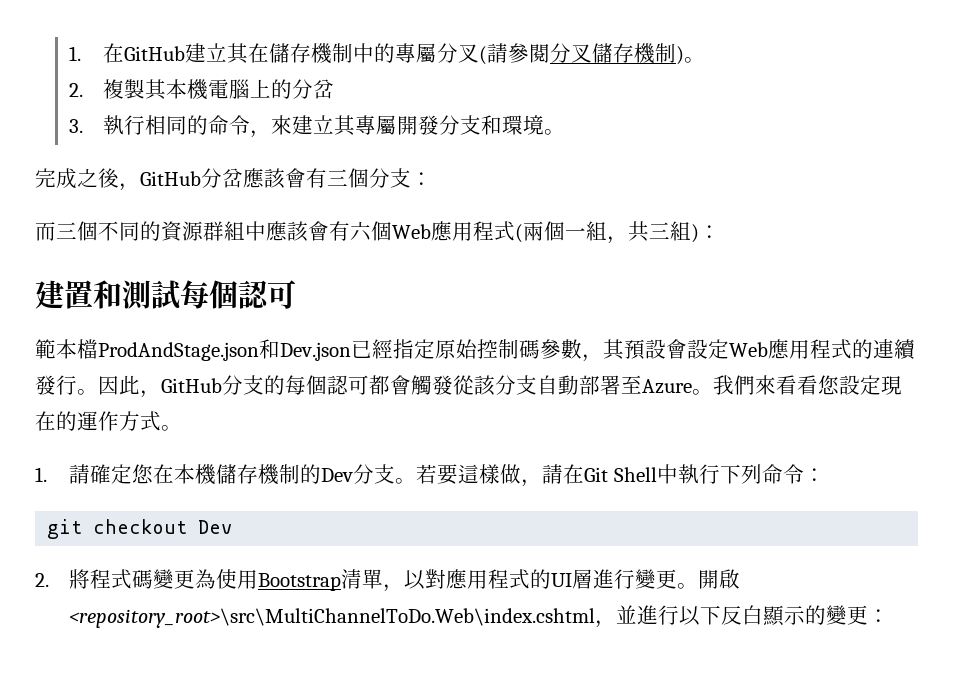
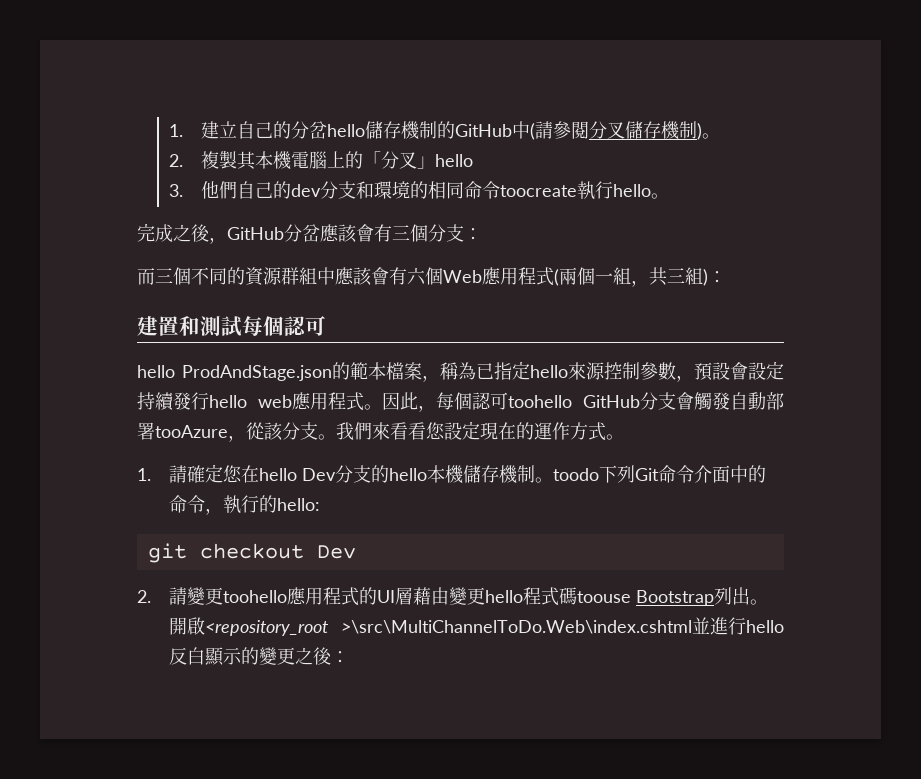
- 1.在GitHub建立其在儲存機制中的專屬分叉(請參閱分叉儲存機制)。
+ 1.建立自己的分岔hello儲存機制的GitHub中(請參閱分叉儲存機制)。
- 2.複製其本機電腦上的分岔
- 3.執行相同的命令，來建立其專屬開發分支和環境。
+ 2.複製其本機電腦上的「分叉」hello
+ 3.他們自己的dev分支和環境的相同命令toocreate執行hello。
- 範本檔ProdAndStage.json和Dev.json已經指定原始控制碼參數，其預設會設定Web應用程式的連續發行。因此，GitHub分支的每個認可都會觸發從該分支自動部署至Azure。
+ hello ProdAndStage.json的範本檔案，稱為已指定hello來源控制參數，預設會設定持續發行hello web應用程式。因此，每個認可toohello GitHub分支會觸發自動部署tooAzure，從該分支。
- 1.請確定您在本機儲存機制的Dev分支。若要這樣做，請在Git Shell中執行下列命令：
+ 1.請確定您在hello Dev分支的hello本機儲存機制。toodo下列Git命令介面中的命令，執行的hello:
  git checkout Dev
- 2.將程式碼變更為使用Bootstrap清單，以對應用程式的UI層進行變更。開啟<repository_root>\src\MultiChannelToDo.Web\index.cshtml，並進行以下反白顯示的變更：
+ 2.請變更toohello應用程式的UI層藉由變更hello程式碼toouse Bootstrap列出。開啟<repository_root >\src\MultiChannelToDo.Web\index.cshtml並進行hello反白顯示的變更之後：

